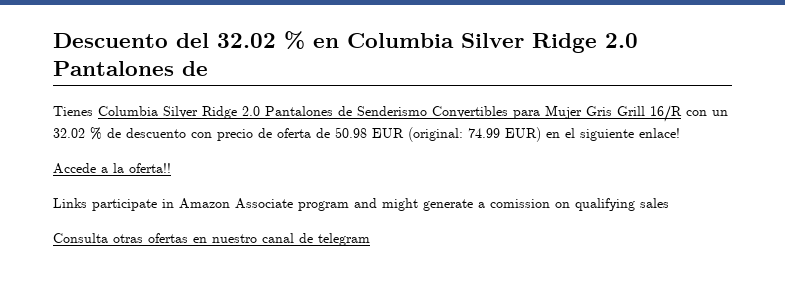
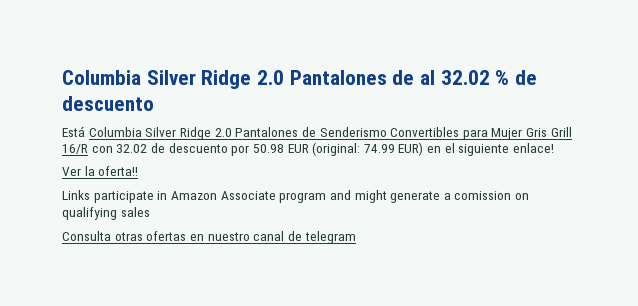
- Descuento del 32.02 % en Columbia Silver Ridge 2.0 Pantalones de
- Tienes Columbia Silver Ridge 2.0 Pantalones de Senderismo Convertibles para Mujer Gris Grill 16/R con un 32.02 % de descuento con precio de oferta de 50.98 EUR (original: 74.99 EUR) en el siguiente enlace!
+ Columbia Silver Ridge 2.0 Pantalones de al 32.02 % de descuento
+ Está Columbia Silver Ridge 2.0 Pantalones de Senderismo Convertibles para Mujer Gris Grill 16/R con 32.02 de descuento por 50.98 EUR (original: 74.99 EUR) en el siguiente enlace!
- Accede a la oferta!!
+ Ver la oferta!!

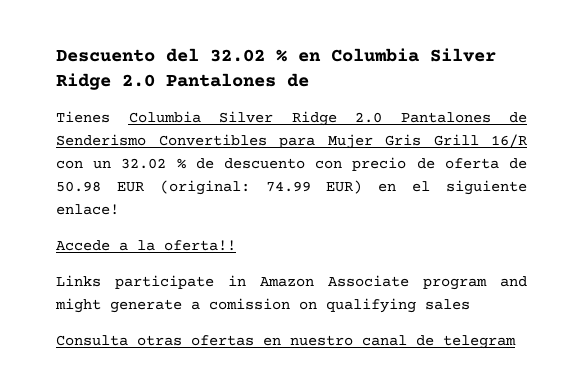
- Columbia Silver Ridge 2.0 Pantalones de al 32.02 % de descuento
- Está Columbia Silver Ridge 2.0 Pantalones de Senderismo Convertibles para Mujer Gris Grill 16/R con 32.02 de descuento por 50.98 EUR (original: 74.99 EUR) en el siguiente enlace!
+ Descuento del 32.02 % en Columbia Silver Ridge 2.0 Pantalones de
+ Tienes Columbia Silver Ridge 2.0 Pantalones de Senderismo Convertibles para Mujer Gris Grill 16/R con un 32.02 % de descuento con precio de oferta de 50.98 EUR (original: 74.99 EUR) en el siguiente enlace!
- Ver la oferta!!
+ Accede a la oferta!!

